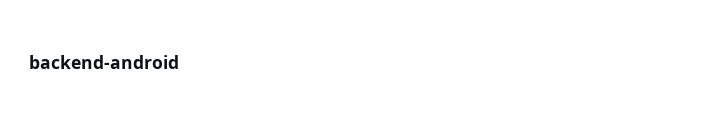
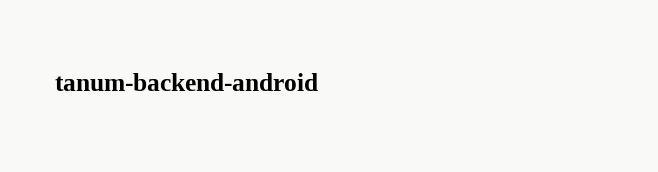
- backend-android
+ tanum-backend-android

